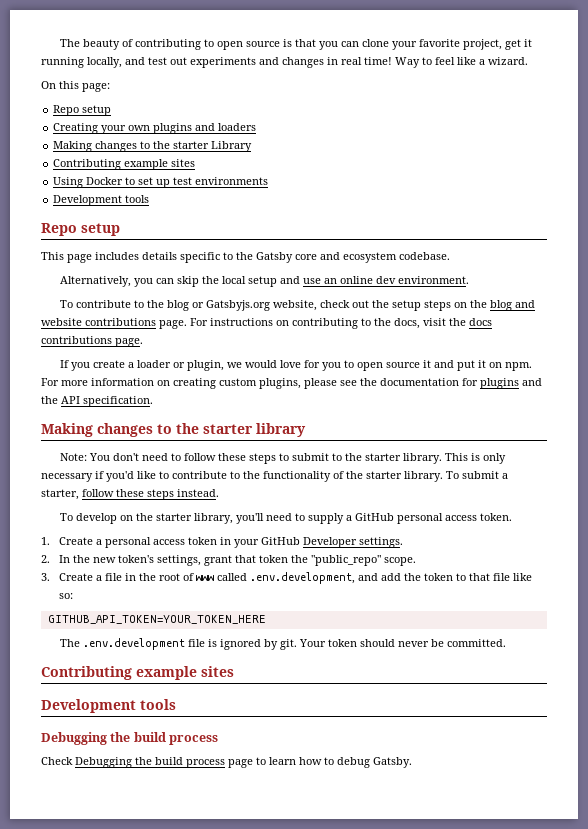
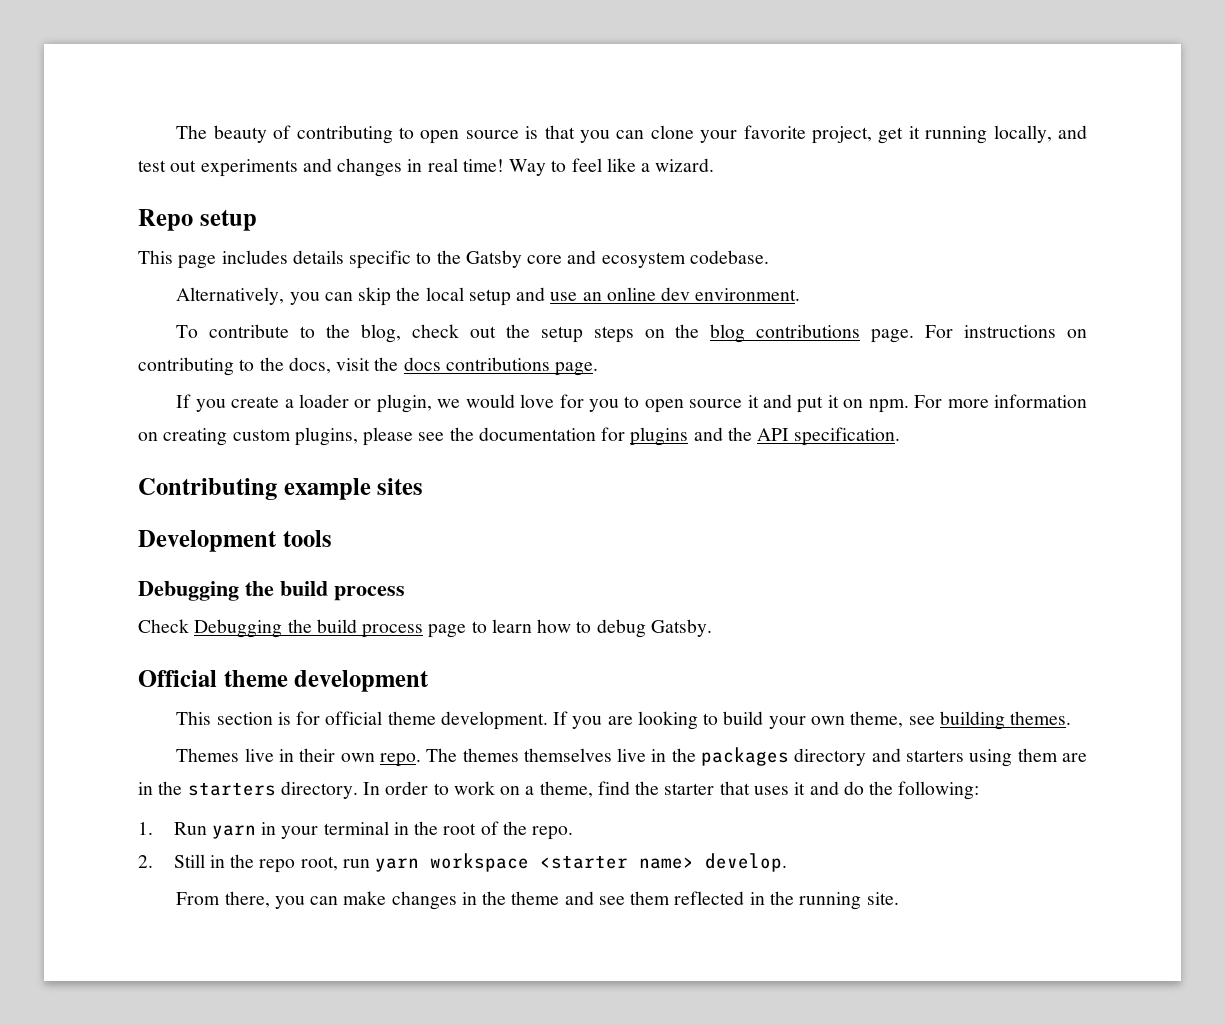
- On this page:
- Repo setup
- Creating your own plugins and loaders
- Making changes to the starter Library
- Contributing example sites
- Using Docker to set up test environments
- Development tools
- To contribute to the blog or Gatsbyjs.org website, check out the setup steps on the blog and website contributions page.
+ To contribute to the blog, check out the setup steps on the blog contributions page.
- Making changes to the starter library
- Note: You don't need to follow these steps to submit to the starter library. This is only necessary if you'd like to contribute to the functionality of the starter library. To submit a starter, follow these steps instead.
- To develop on the starter library, you'll need to supply a GitHub personal access token.
- 1. Create a personal access token in your GitHub Developer settings.
- 2. In the new token's settings, grant that token the "public_repo" scope.
- 3. Create a file in the root of www called .env.development, and add the token to that file like so:
- GITHUB_API_TOKEN=YOUR_TOKEN_HERE
- The .env.development file is ignored by git. Your token should never be committed.
+ Official theme development
+ This section is for official theme development. If you are looking to build your own theme, see building themes.
+ Themes live in their own repo. The themes themselves live in the packages directory and starters using them are in the starters directory. In order to work on a theme, find the starter that uses it and do the following:
+ 1. Run yarn in your terminal in the root of the repo.
+ 2. Still in the repo root, run yarn workspace <starter name> develop.
+ From there, you can make changes in the theme and see them reflected in the running site.

